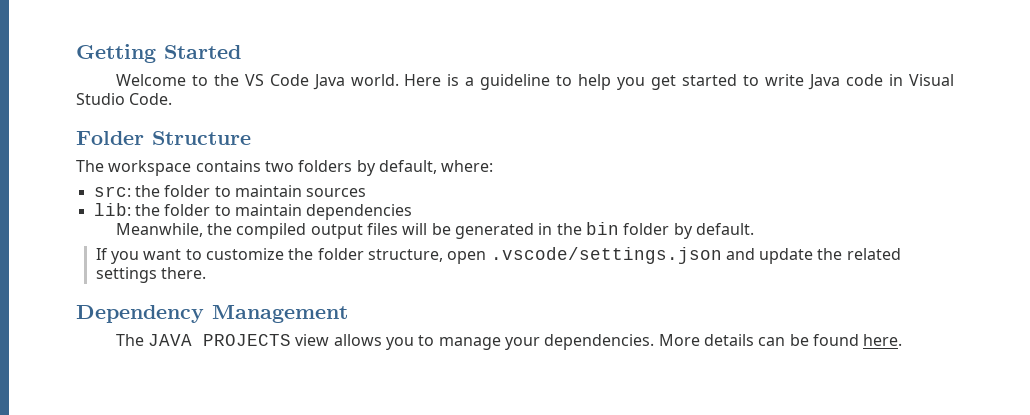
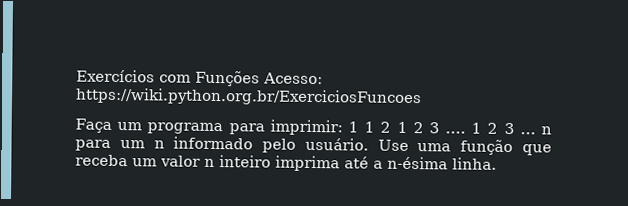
- Getting Started
- Welcome to the VS Code Java world. Here is a guideline to help you get started to write Java code in Visual Studio Code.
- Folder Structure
- The workspace contains two folders by default, where:
- src: the folder to maintain sources
- lib: the folder to maintain dependencies
- Meanwhile, the compiled output files will be generated in the bin folder by default.
- If you want to customize the folder structure, open .vscode/settings.json and update the related settings there.
- Dependency Management
- The JAVA PROJECTS view allows you to manage your dependencies. More details can be found here.
+ Exercícios com Funções Acesso: https://wiki.python.org.br/ExerciciosFuncoes
+ Faça um programa para imprimir: 1 1 2 1 2 3 .... 1 2 3 ... n para um n informado pelo usuário. Use uma função que receba um valor n inteiro imprima até a n-ésima linha.

